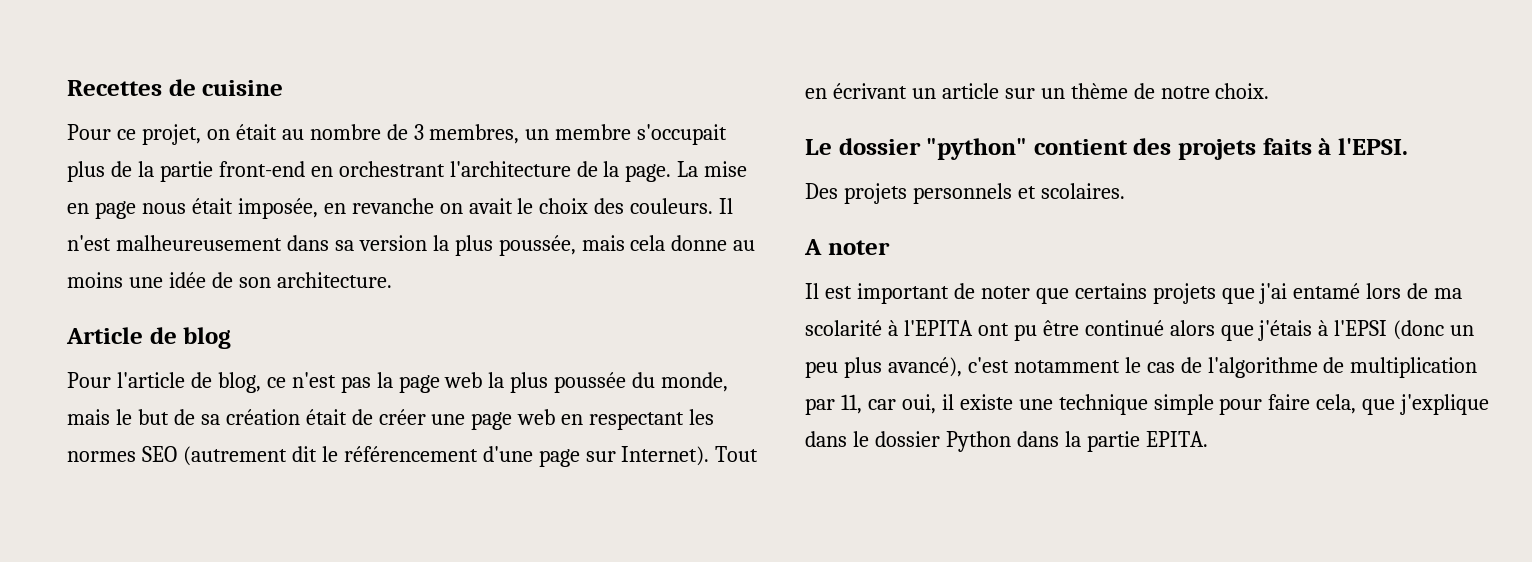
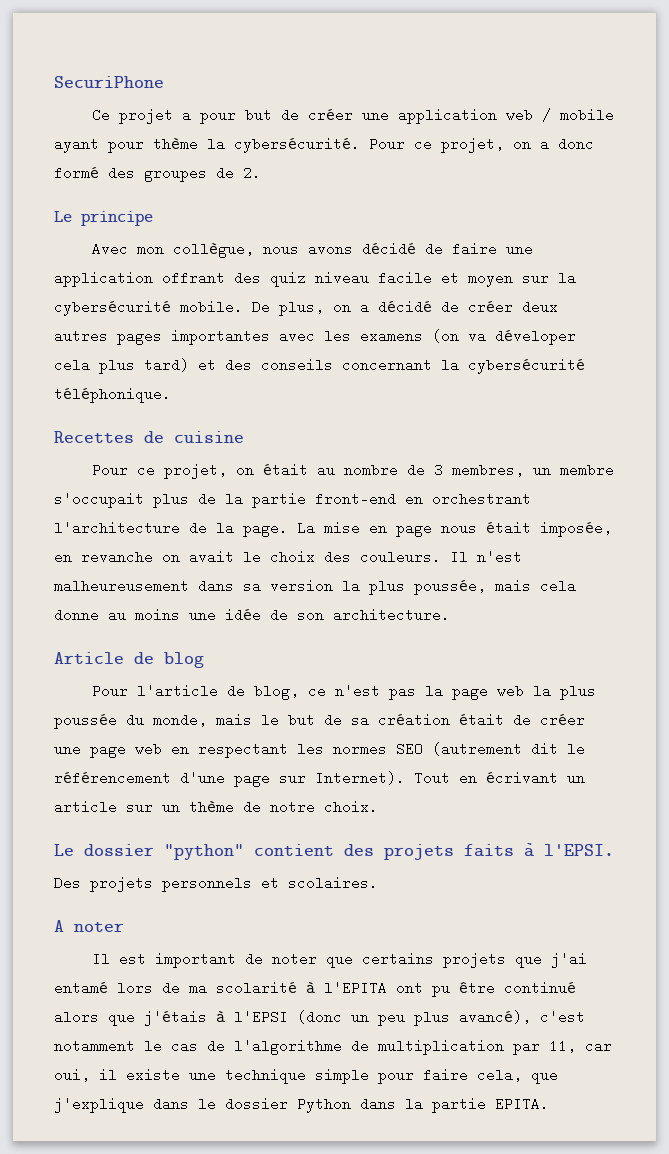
+ SecuriPhone
+ Ce projet a pour but de créer une application web / mobile ayant pour thème la cybersécurité. Pour ce projet, on a donc formé des groupes de 2.
+ Le principe
+ Avec mon collègue, nous avons décidé de faire une application offrant des quiz niveau facile et moyen sur la cybersécurité mobile. De plus, on a décidé de créer deux autres pages importantes avec les examens (on va déveloper cela plus tard) et des conseils concernant la cybersécurité téléphonique.

